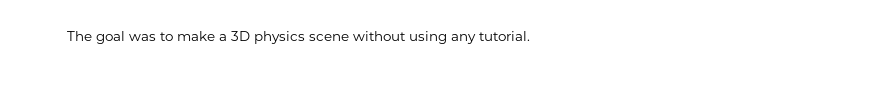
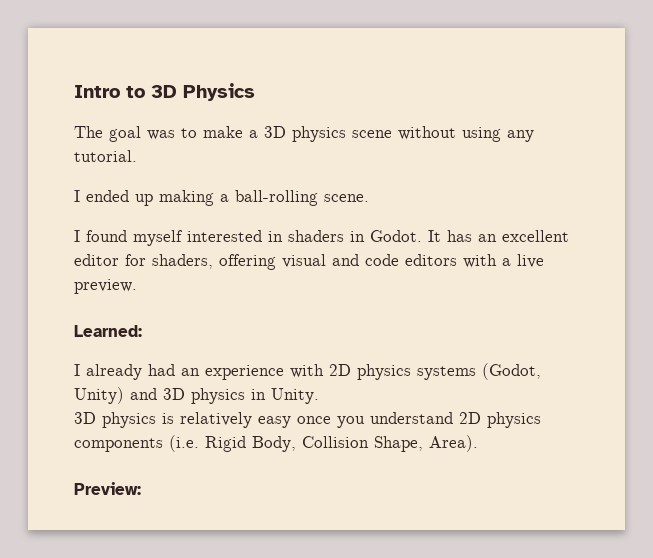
+ Intro to 3D Physics
+ I ended up making a ball-rolling scene.
+ I found myself interested in shaders in Godot. It has an excellent editor for shaders, offering visual and code editors with a live preview.
+ Learned:
+ I already had an experience with 2D physics systems (Godot, Unity) and 3D physics in Unity.
+ 3D physics is relatively easy once you understand 2D physics components (i.e. Rigid Body, Collision Shape, Area).
+ Preview:

